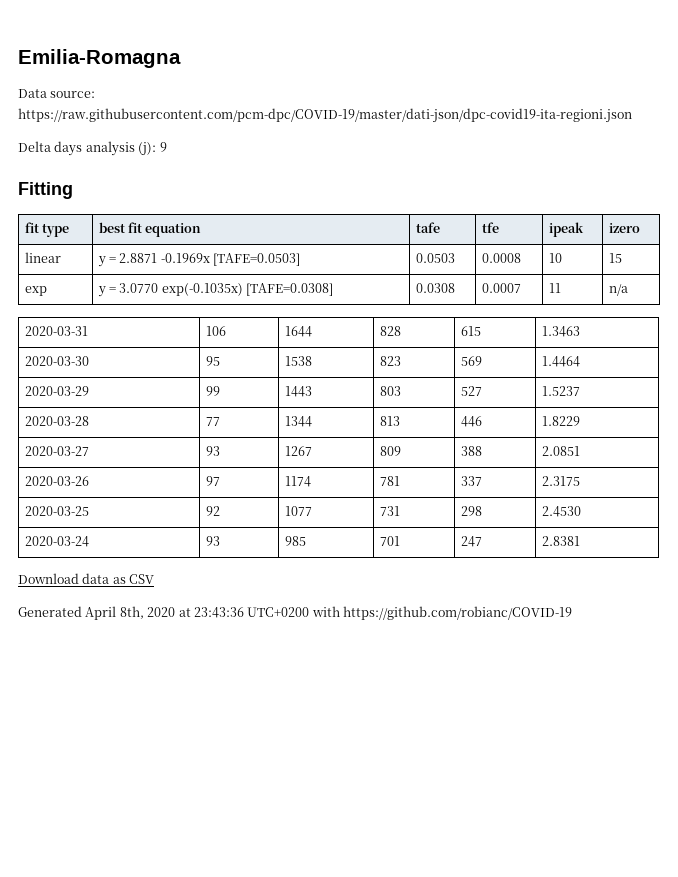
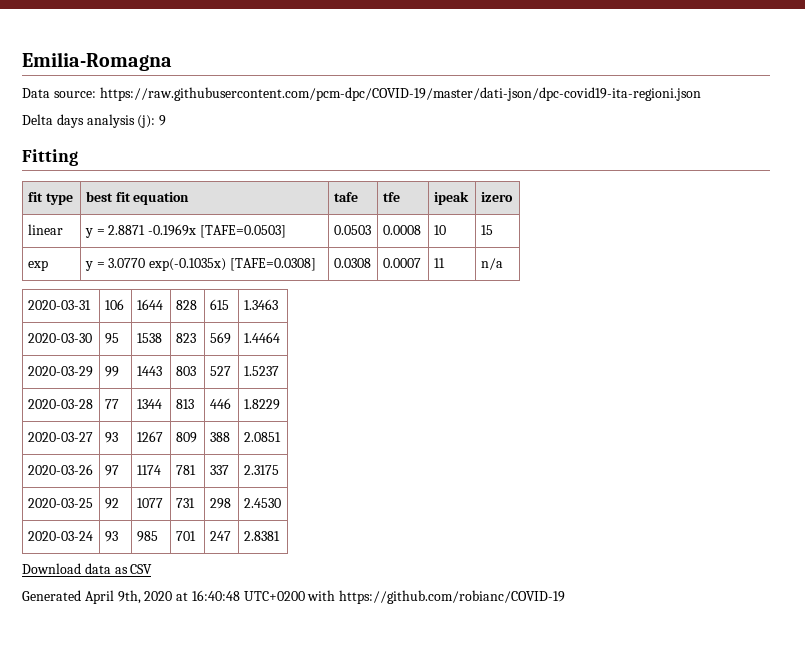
- Generated April 8th, 2020 at 23:43:36 UTC+0200 with https://github.com/robianc/COVID-19
+ Generated April 9th, 2020 at 16:40:48 UTC+0200 with https://github.com/robianc/COVID-19

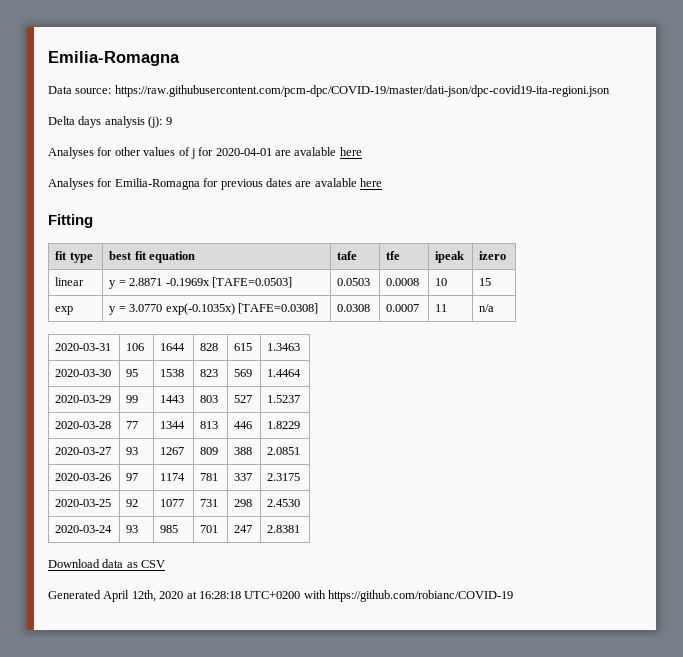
+ Analyses for other values of j for 2020-04-01 are avalable here
+ Analyses for Emilia-Romagna for previous dates are avalable here
- Generated April 9th, 2020 at 16:40:48 UTC+0200 with https://github.com/robianc/COVID-19
+ Generated April 12th, 2020 at 16:28:18 UTC+0200 with https://github.com/robianc/COVID-19

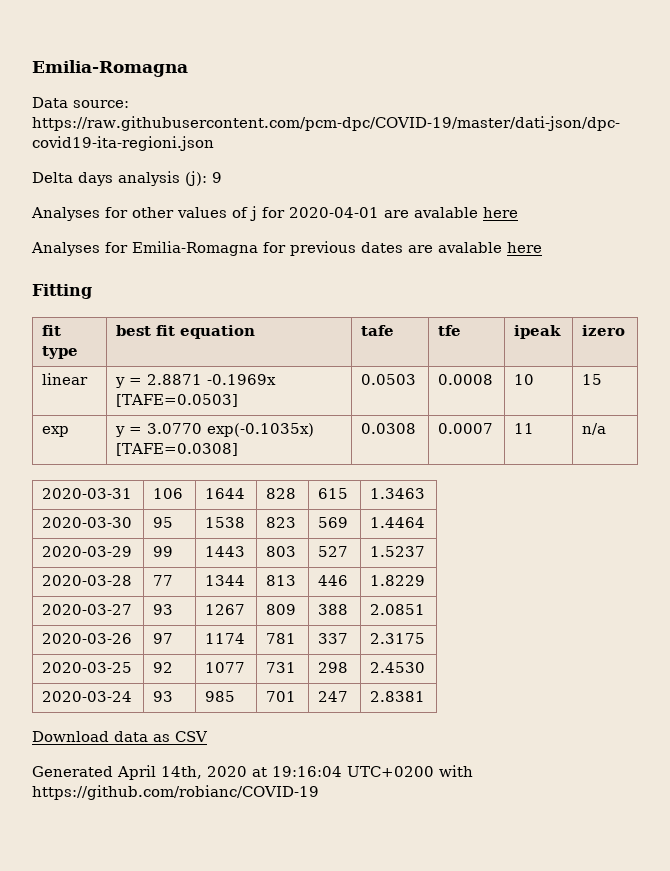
- Generated April 12th, 2020 at 16:28:18 UTC+0200 with https://github.com/robianc/COVID-19
+ Generated April 14th, 2020 at 19:16:04 UTC+0200 with https://github.com/robianc/COVID-19

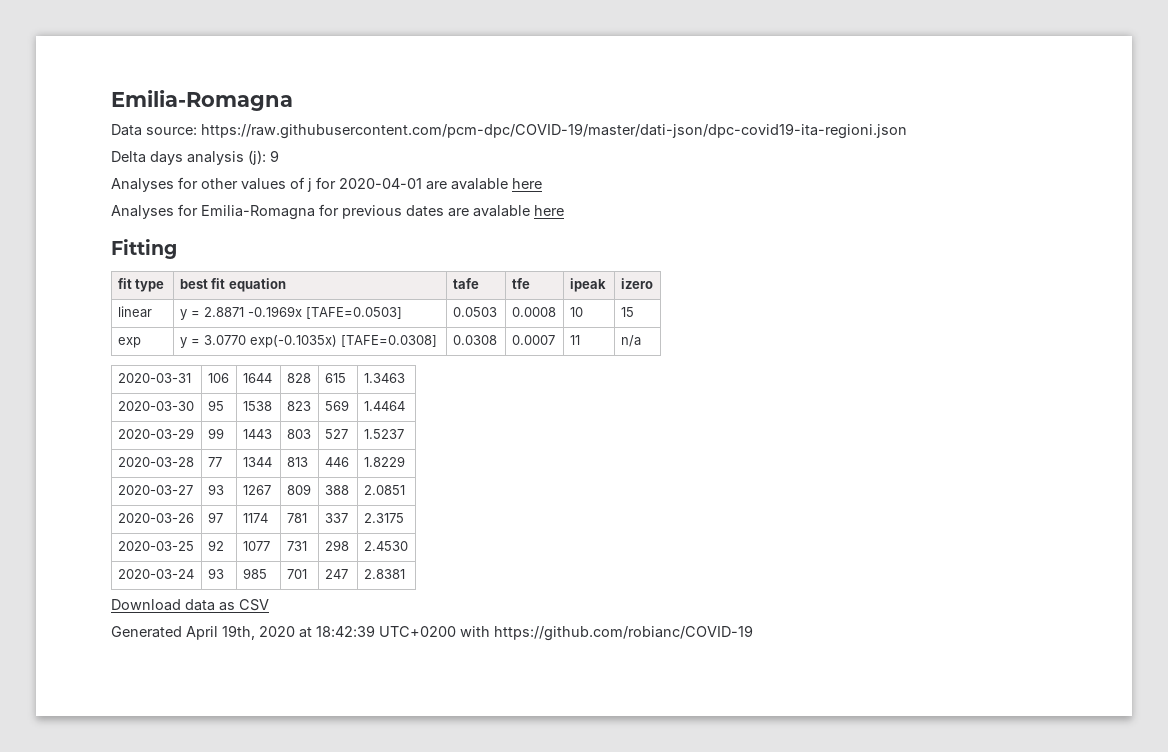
- Generated April 14th, 2020 at 19:16:04 UTC+0200 with https://github.com/robianc/COVID-19
+ Generated April 19th, 2020 at 18:42:39 UTC+0200 with https://github.com/robianc/COVID-19

